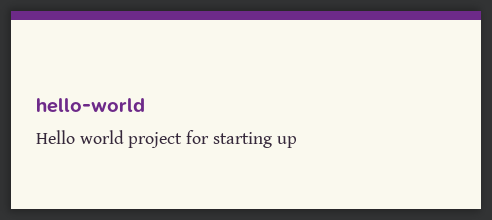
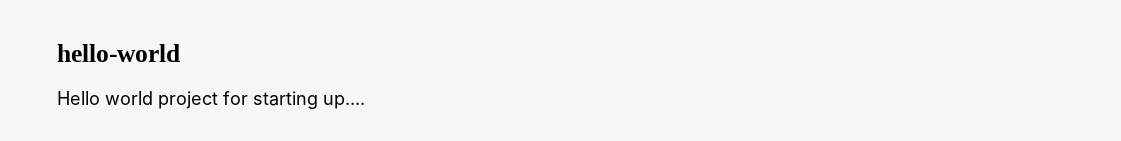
- Hello world project for starting up
+ Hello world project for starting up....

